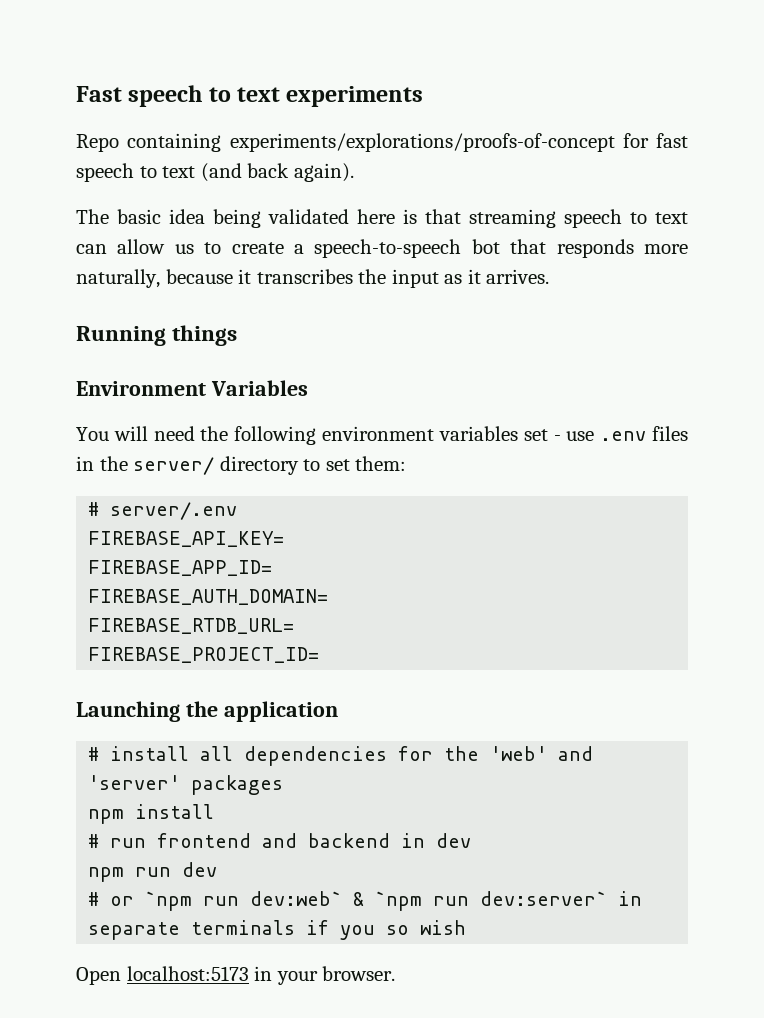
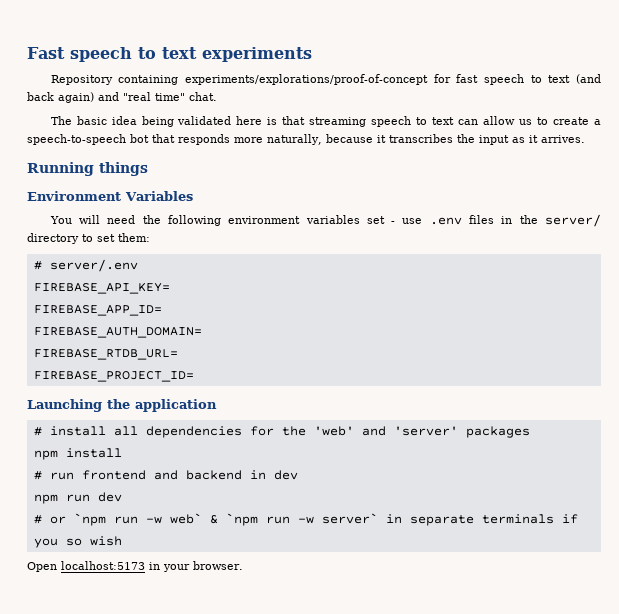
- Repo containing experiments/explorations/proofs-of-concept for fast speech to text (and back again).
+ Repository containing experiments/explorations/proof-of-concept for fast speech to text (and back again) and "real time" chat.
- # or `npm run dev:web` & `npm run dev:server` in separate terminals if you so wish
+ # or `npm run -w web` & `npm run -w server` in separate terminals if you so wish

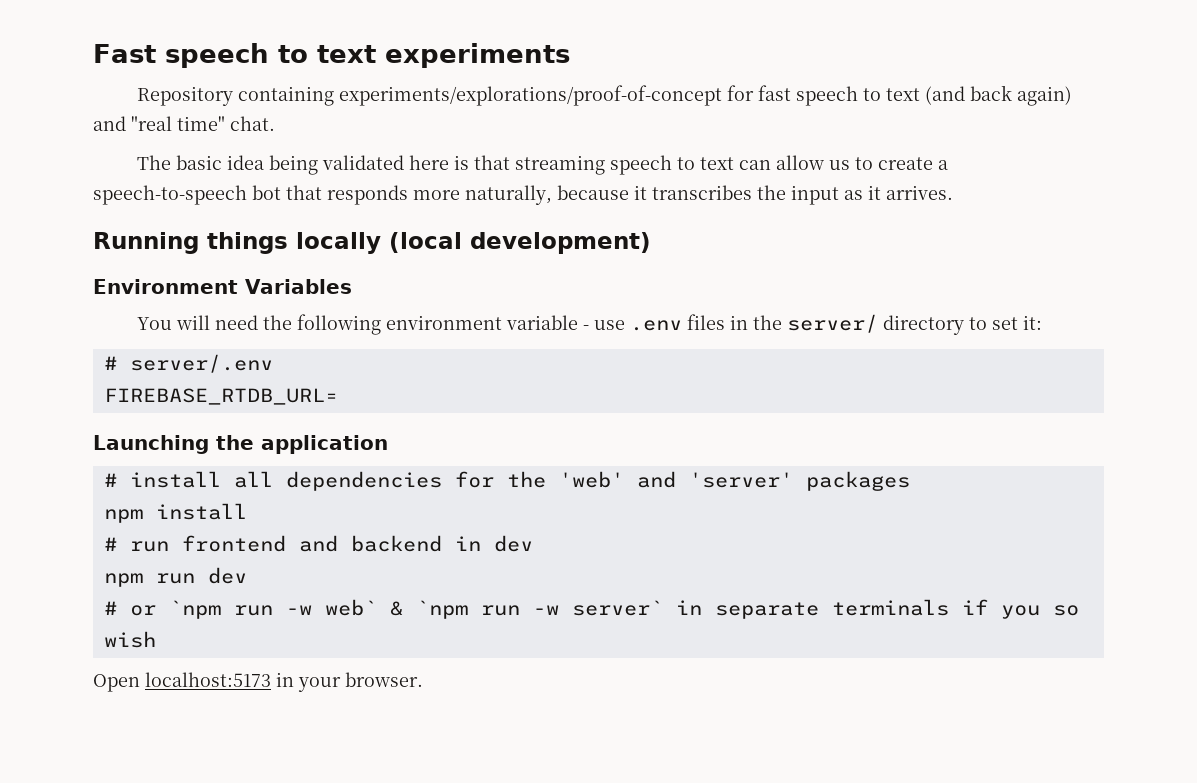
- Running things
+ Running things locally (local development)
- You will need the following environment variables set - use .env files in the server/ directory to set them:
+ You will need the following environment variable - use .env files in the server/ directory to set it:
- FIREBASE_API_KEY=
- FIREBASE_APP_ID=
- FIREBASE_AUTH_DOMAIN=
- FIREBASE_PROJECT_ID=

